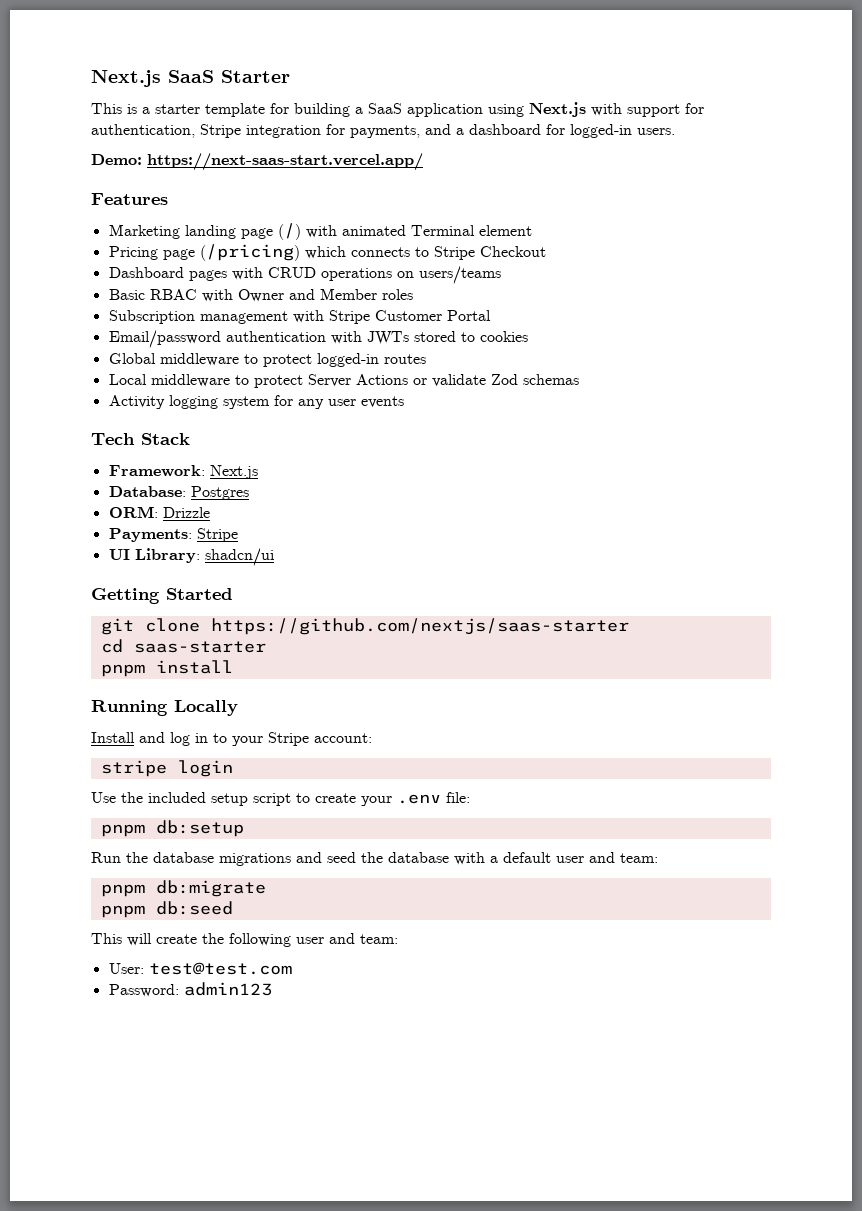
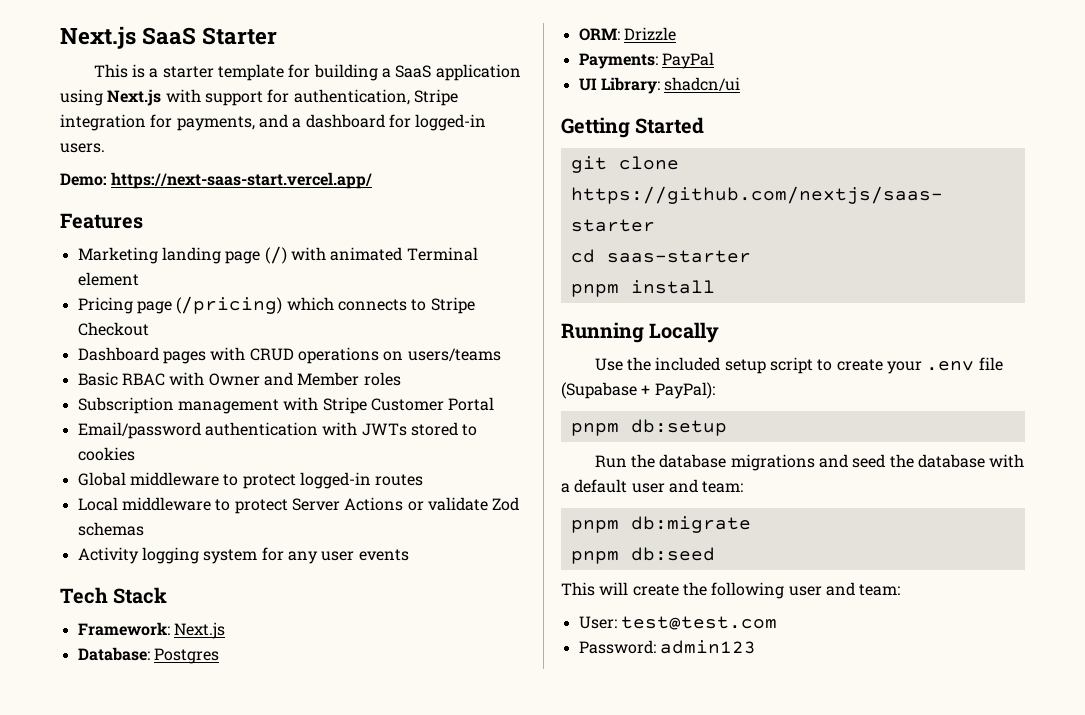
- Payments: Stripe
+ Payments: PayPal
- Install and log in to your Stripe account:
- stripe login
- Use the included setup script to create your .env file:
+ Use the included setup script to create your .env file (Supabase + PayPal):

